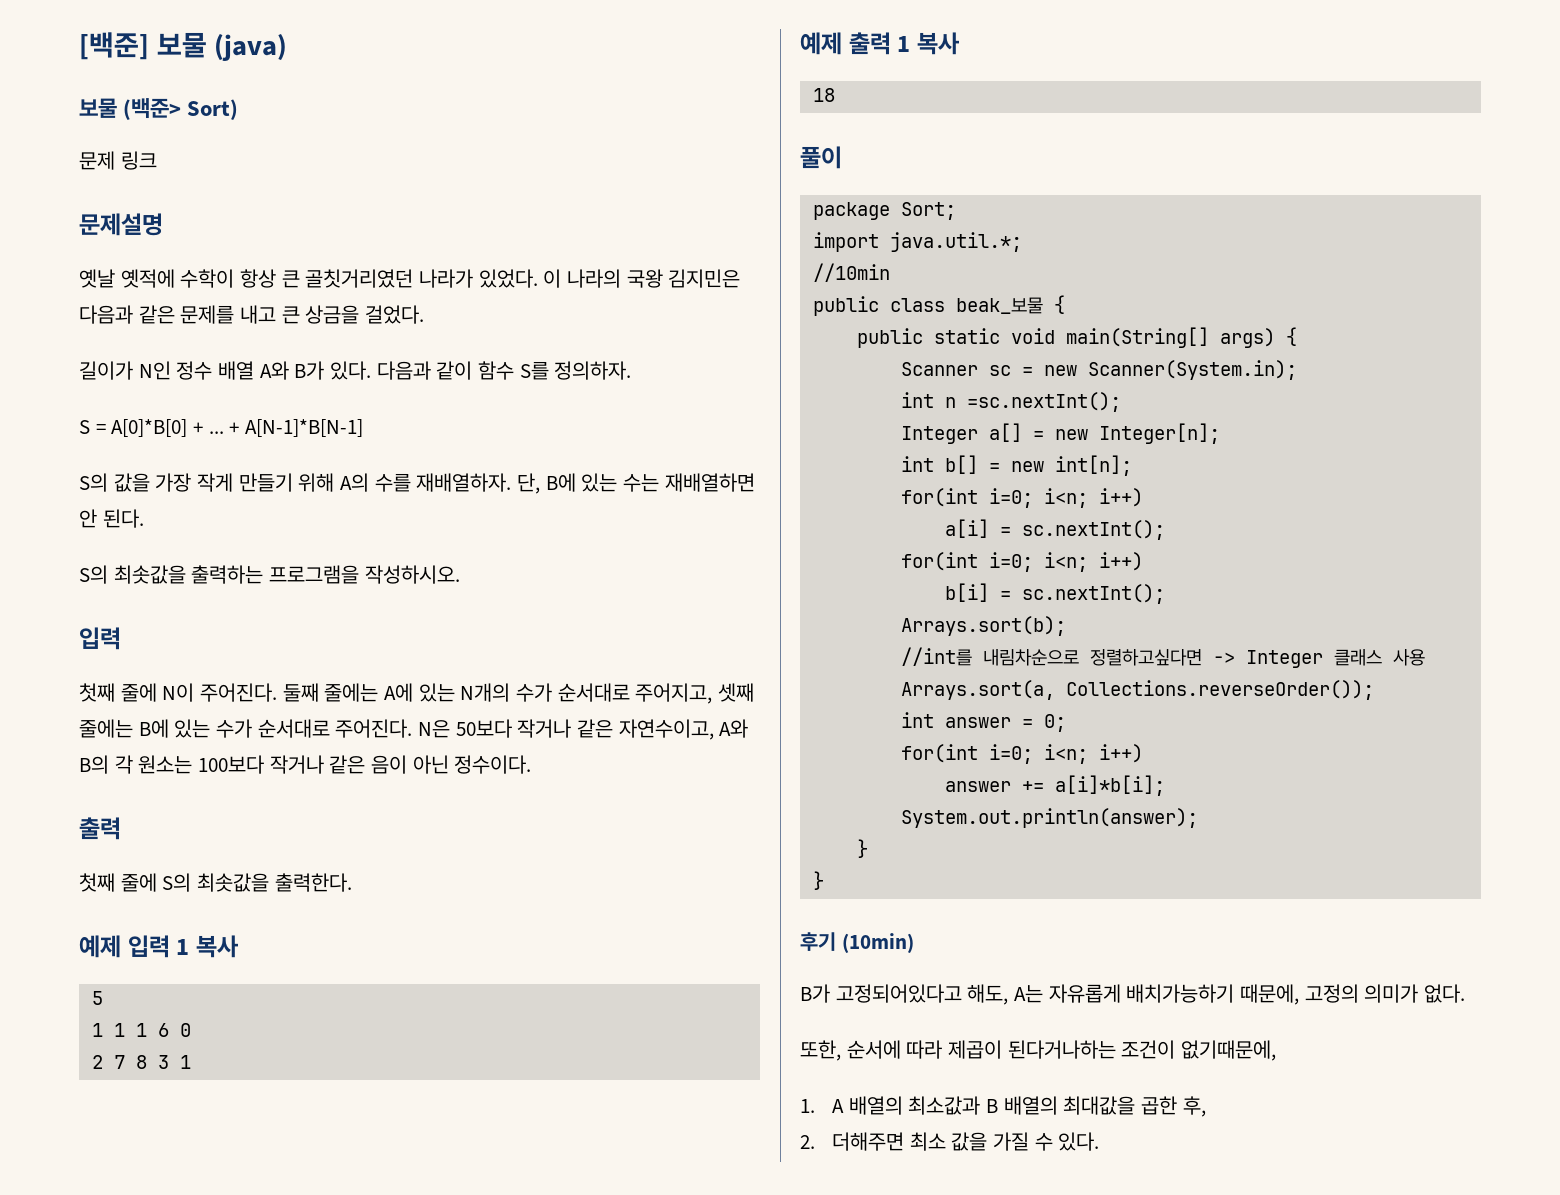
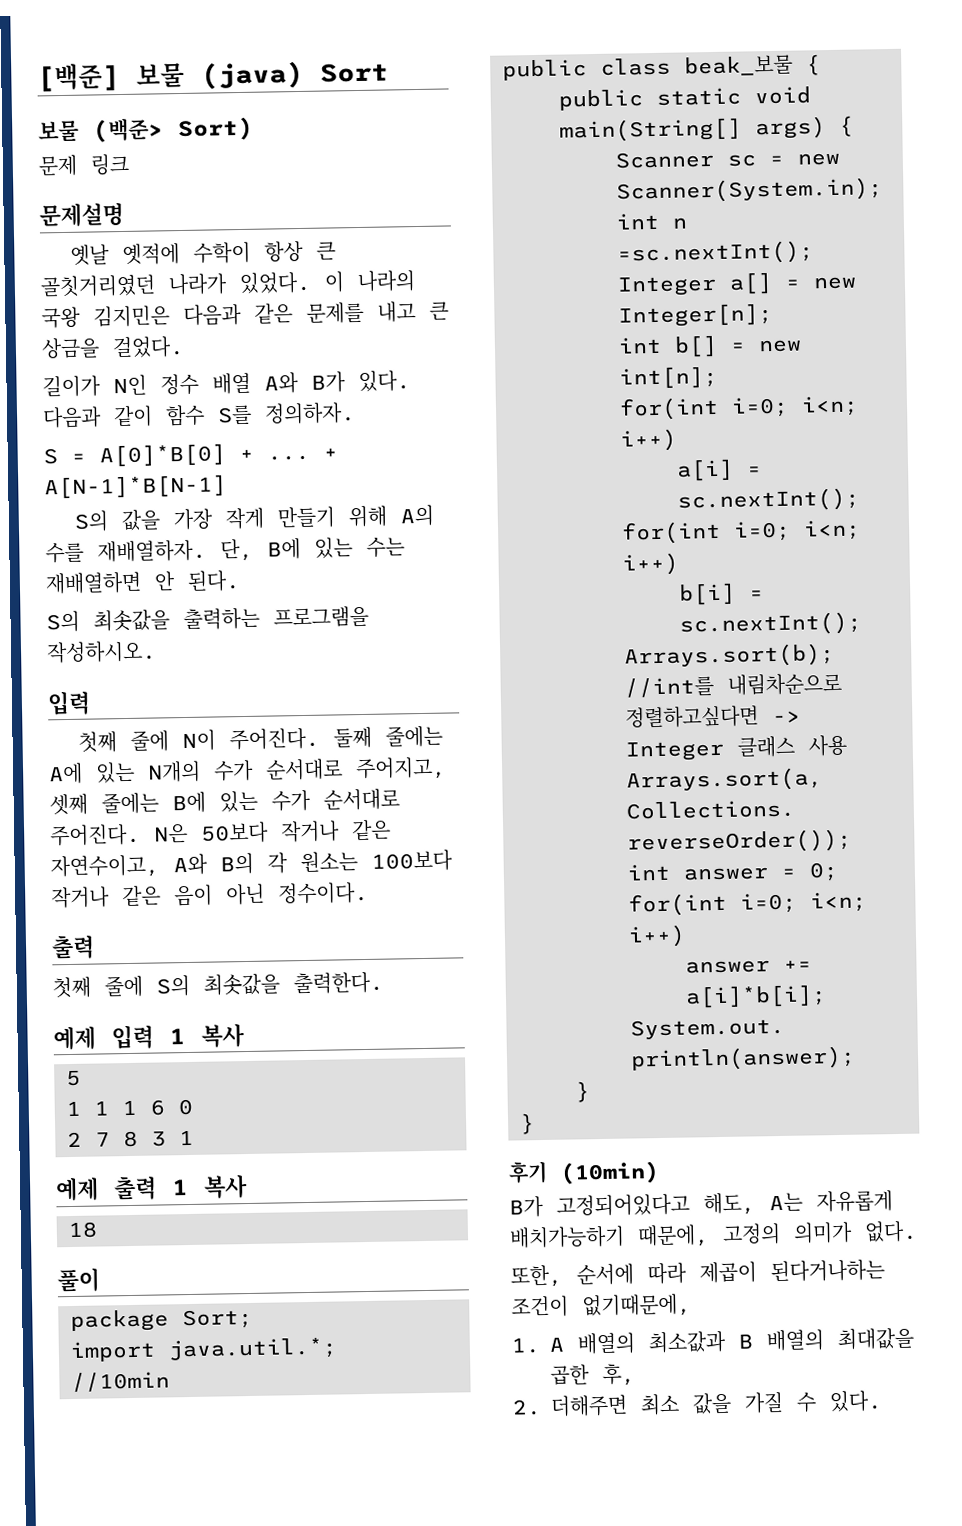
- [백준] 보물 (java)
+ [백준] 보물 (java) Sort

